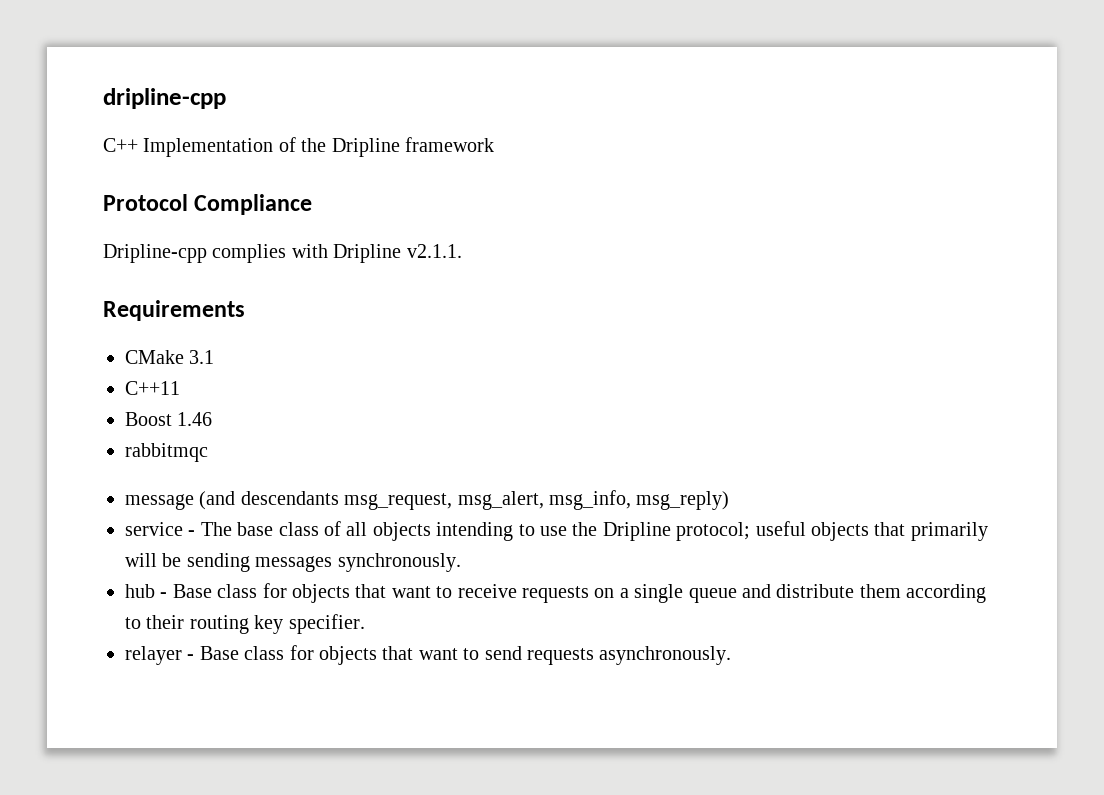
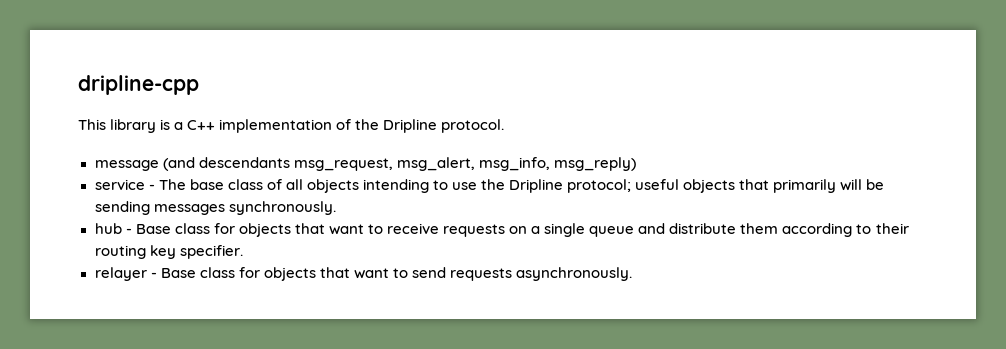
- C++ Implementation of the Dripline framework
- Protocol Compliance
- Dripline-cpp complies with Dripline v2.1.1.
- Requirements
- CMake 3.1
- C++11
- Boost 1.46
- rabbitmqc
+ This library is a C++ implementation of the Dripline protocol.

